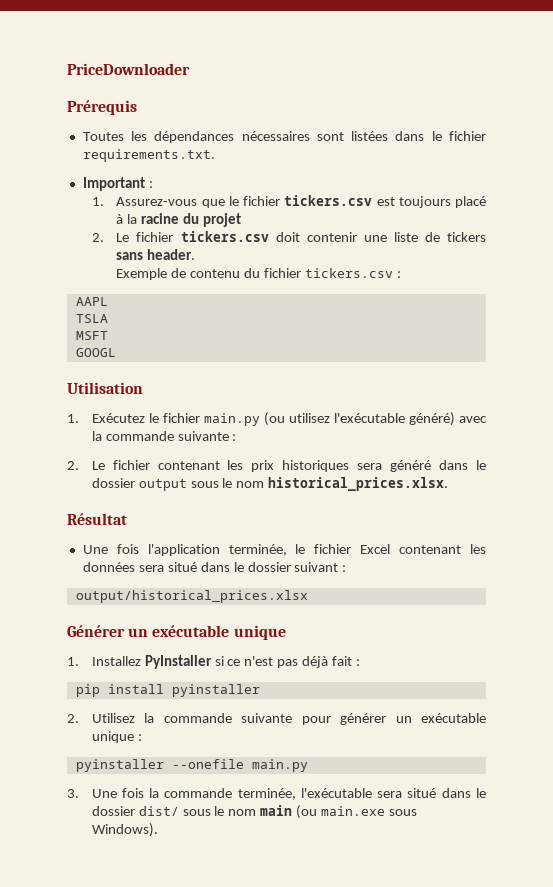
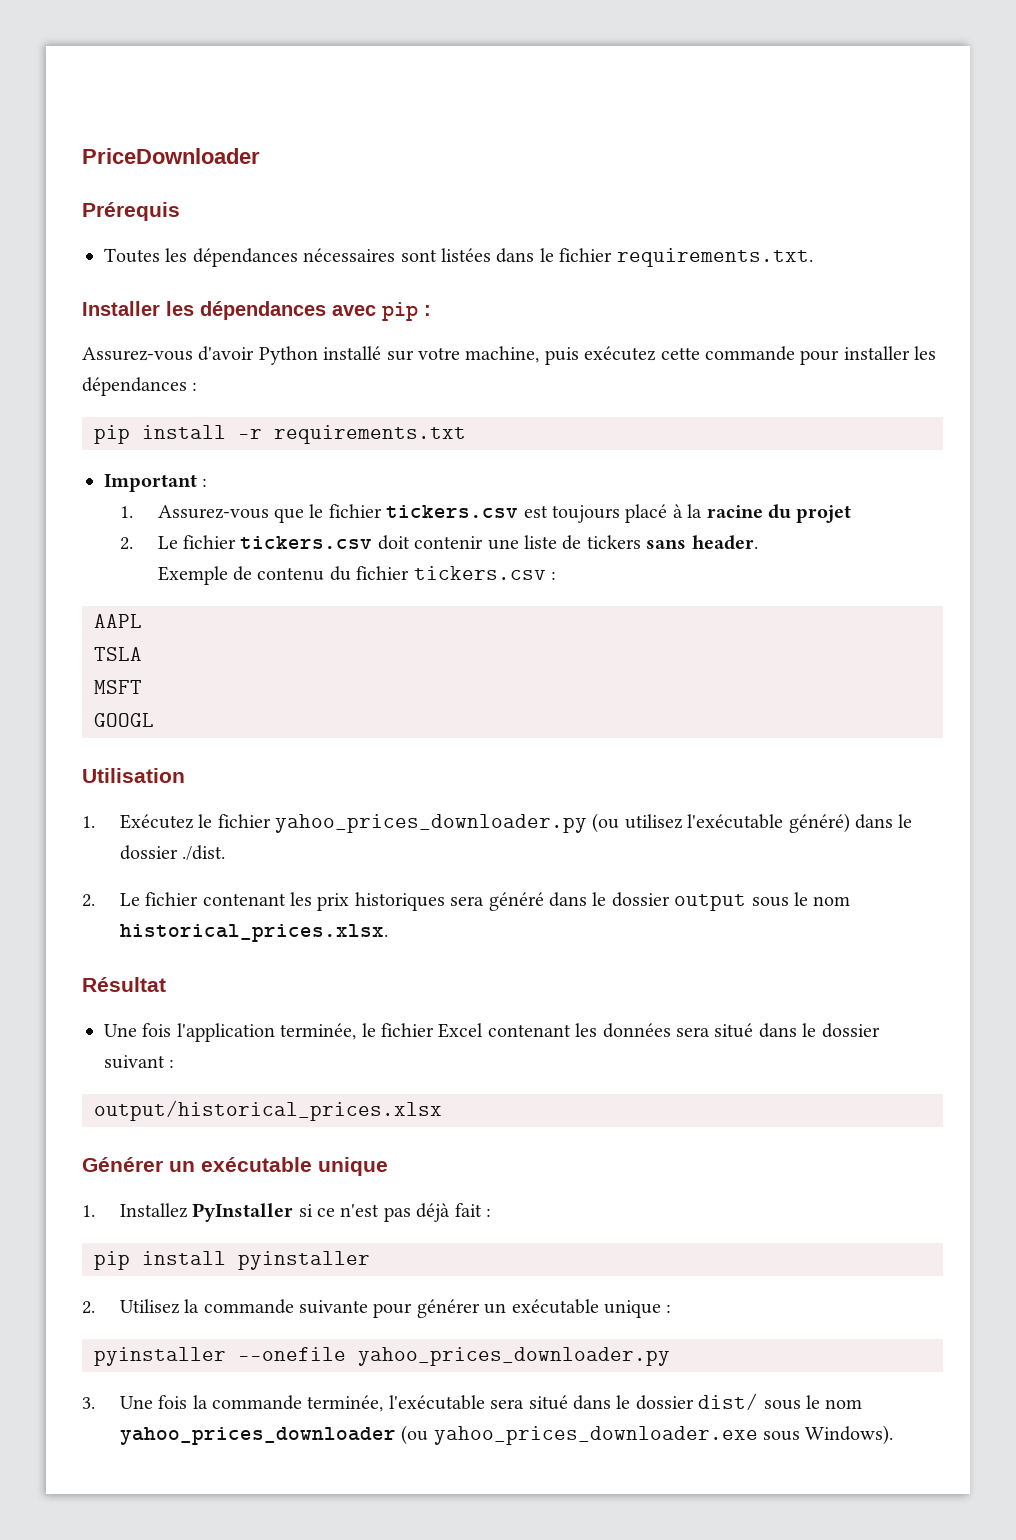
+ Installer les dépendances avec pip :
+ Assurez-vous d'avoir Python installé sur votre machine, puis exécutez cette commande pour installer les dépendances :
+ pip install -r requirements.txt
- 1. Exécutez le fichier main.py (ou utilisez l'exécutable généré) avec la commande suivante :
+ 1. Exécutez le fichier yahoo_prices_downloader.py (ou utilisez l'exécutable généré) dans le dossier ./dist.
- pyinstaller --onefile main.py
+ pyinstaller --onefile yahoo_prices_downloader.py
- 3. Une fois la commande terminée, l'exécutable sera situé dans le dossier dist/ sous le nom main (ou main.exe sous Windows).
+ 3. Une fois la commande terminée, l'exécutable sera situé dans le dossier dist/ sous le nom yahoo_prices_downloader (ou yahoo_prices_downloader.exe sous Windows).

